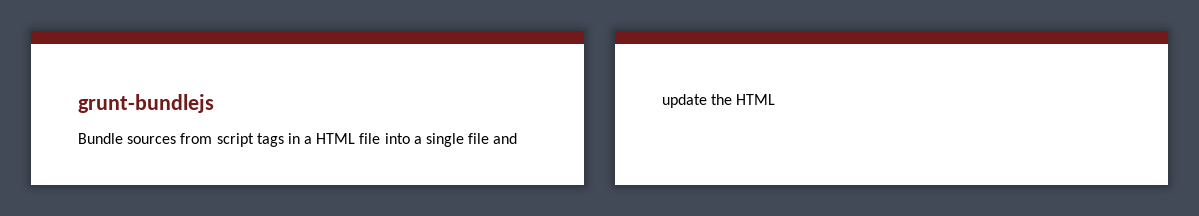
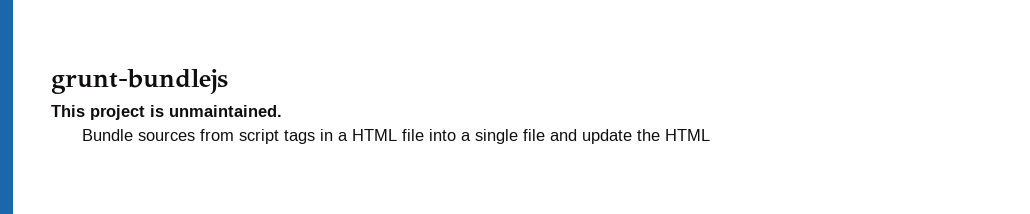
+ This project is unmaintained.

